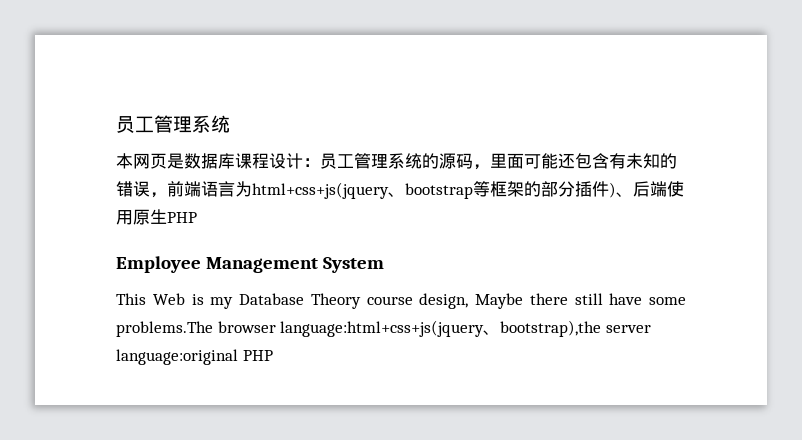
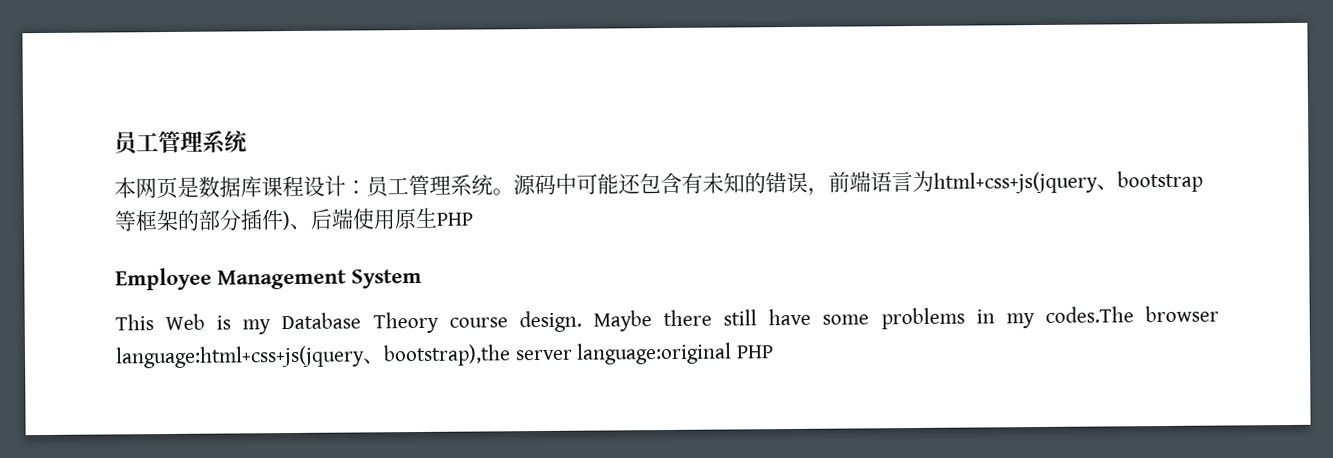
- 本网页是数据库课程设计：员工管理系统的源码，里面可能还包含有未知的错误，前端语言为html+css+js(jquery、bootstrap等框架的部分插件)、后端使用原生PHP
+ 本网页是数据库课程设计：员工管理系统。源码中可能还包含有未知的错误，前端语言为html+css+js(jquery、bootstrap等框架的部分插件)、后端使用原生PHP
- This Web is my Database Theory course design, Maybe there still have some problems.The browser language:html+css+js(jquery、bootstrap),the server language:original PHP
+ This Web is my Database Theory course design. Maybe there still have some problems in my codes.The browser language:html+css+js(jquery、bootstrap),the server language:original PHP

